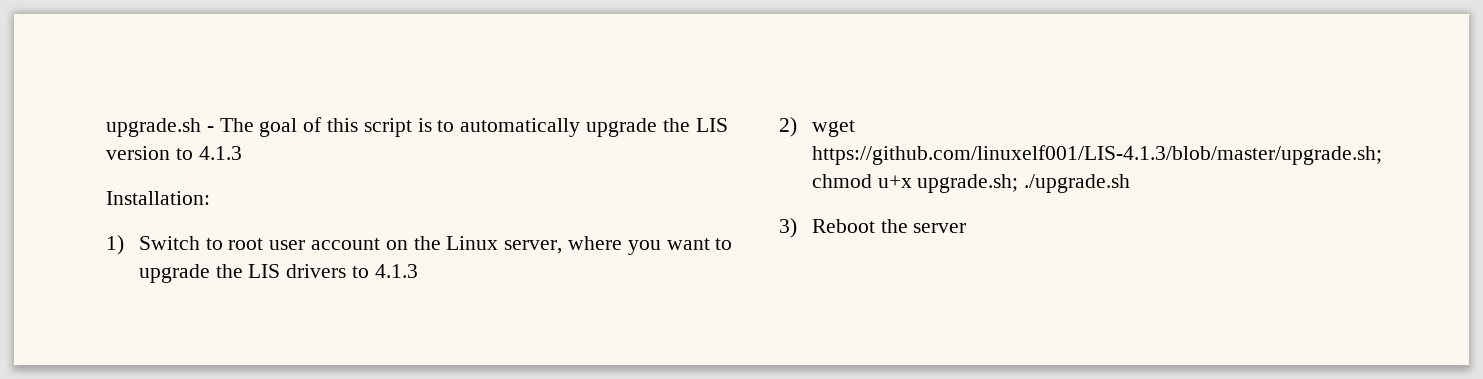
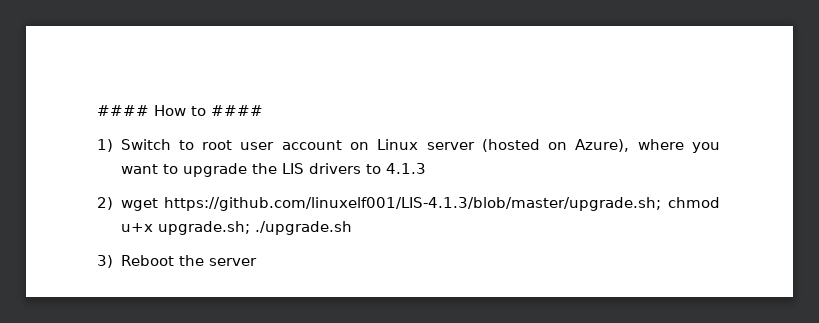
- upgrade.sh - The goal of this script is to automatically upgrade the LIS version to 4.1.3
- Installation:
+ #### How to ####
- 1) Switch to root user account on the Linux server, where you want to upgrade the LIS drivers to 4.1.3
+ 1) Switch to root user account on Linux server (hosted on Azure), where you want to upgrade the LIS drivers to 4.1.3

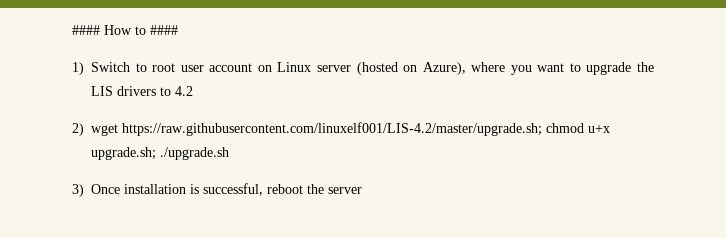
- 1) Switch to root user account on Linux server (hosted on Azure), where you want to upgrade the LIS drivers to 4.1.3
+ 1) Switch to root user account on Linux server (hosted on Azure), where you want to upgrade the LIS drivers to 4.2
- 2) wget https://github.com/linuxelf001/LIS-4.1.3/blob/master/upgrade.sh; chmod u+x upgrade.sh; ./upgrade.sh
+ 2) wget https://raw.githubusercontent.com/linuxelf001/LIS-4.2/master/upgrade.sh; chmod u+x upgrade.sh; ./upgrade.sh
- 3) Reboot the server
+ 3) Once installation is successful, reboot the server

